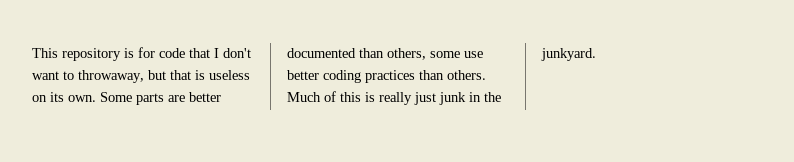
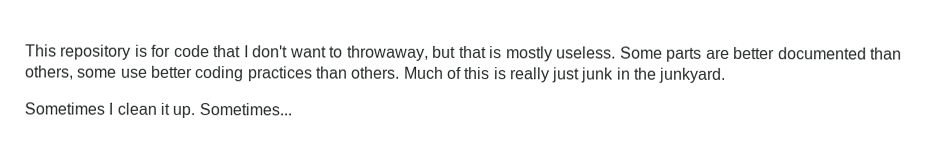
- This repository is for code that I don't want to throwaway, but that is useless on its own.
+ This repository is for code that I don't want to throwaway, but that is mostly useless.
+ Sometimes I clean it up. Sometimes...

